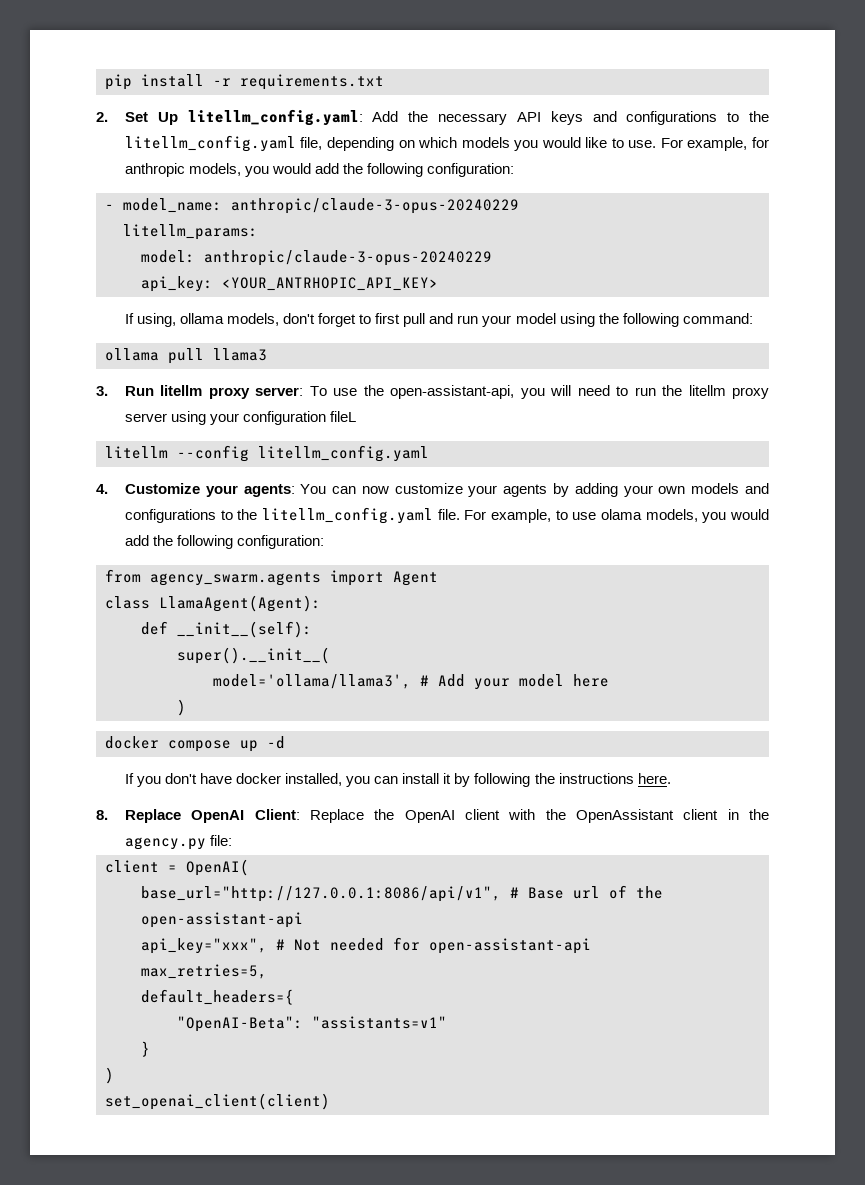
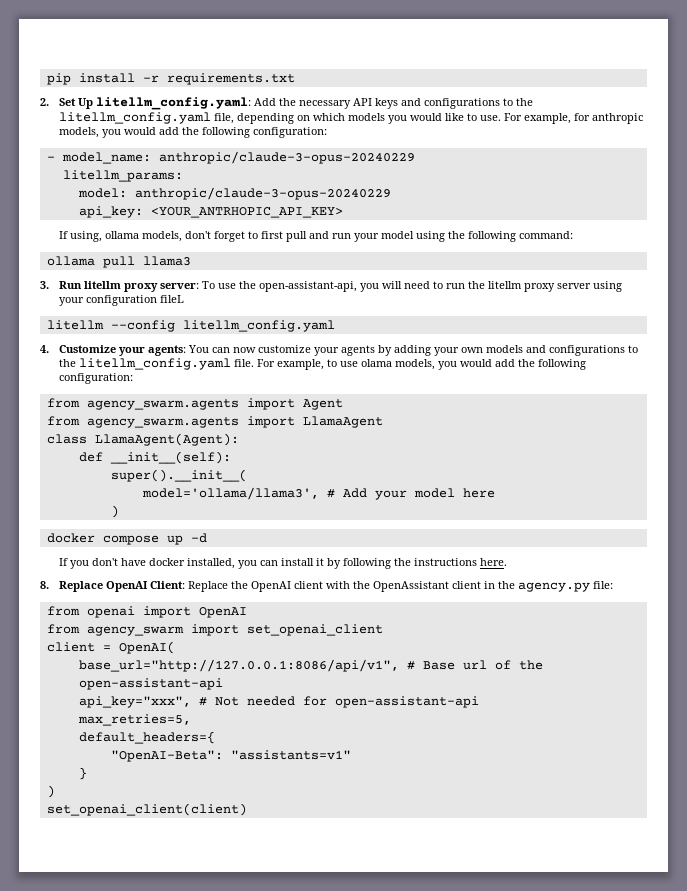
+ from agency_swarm.agents import LlamaAgent
+ from openai import OpenAI
+ from agency_swarm import set_openai_client

